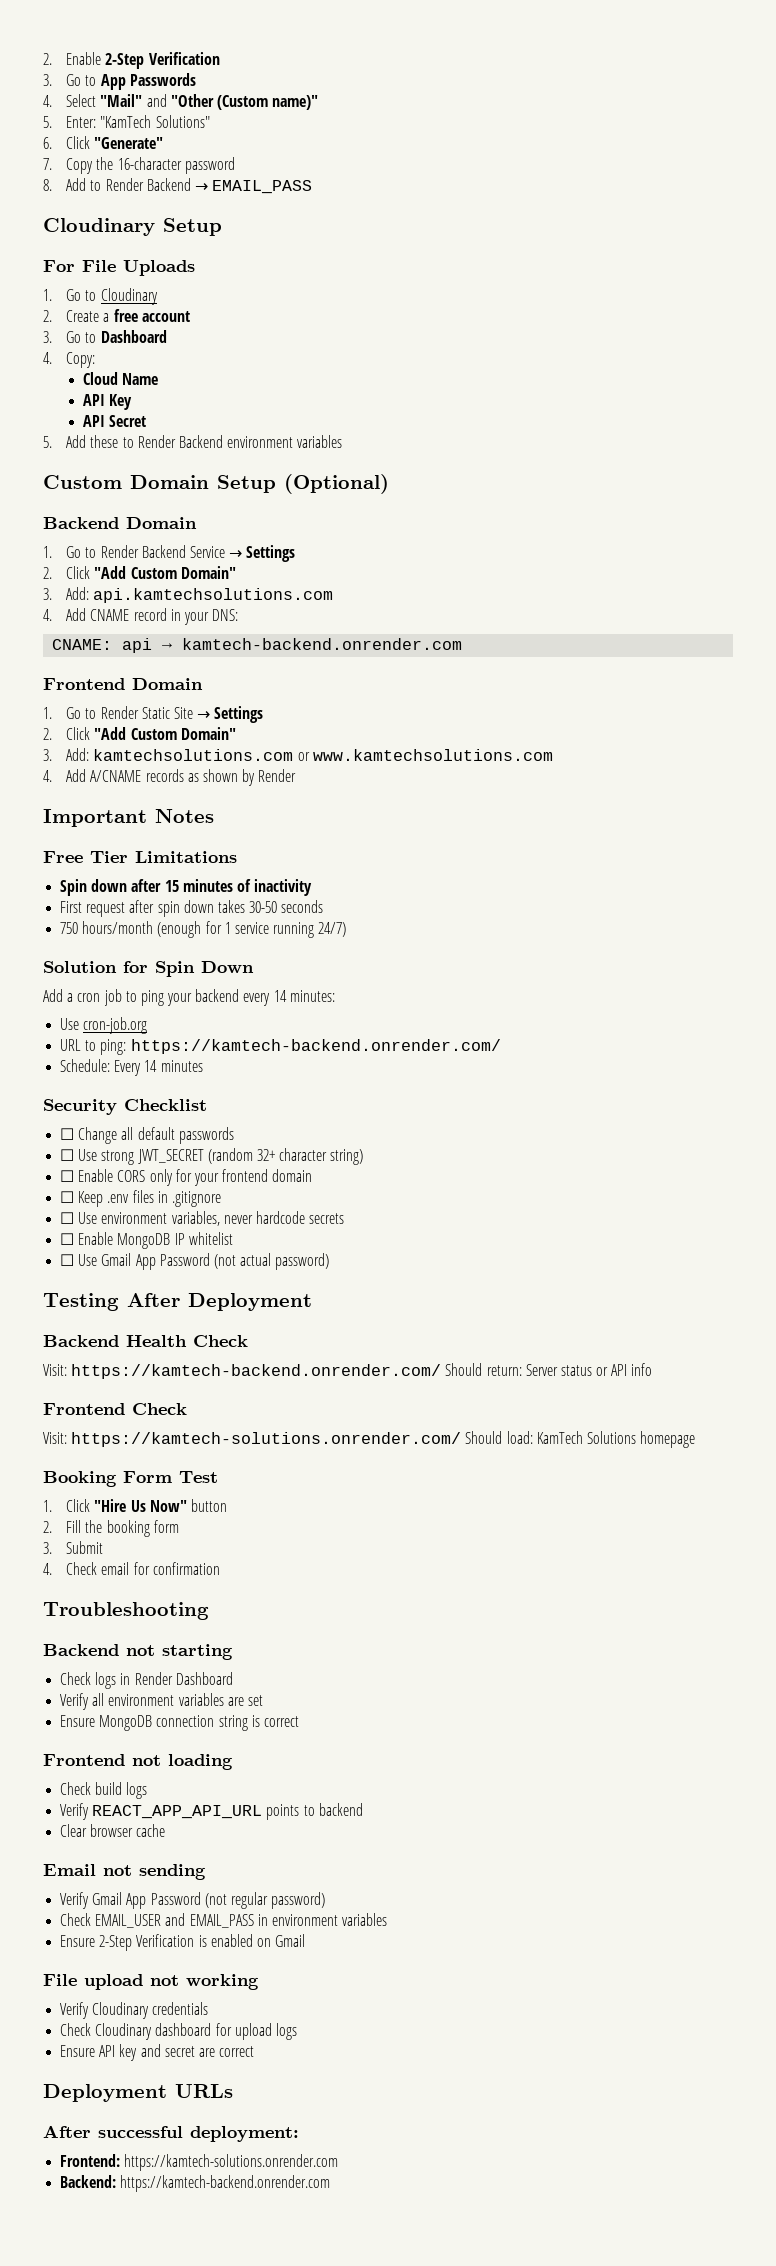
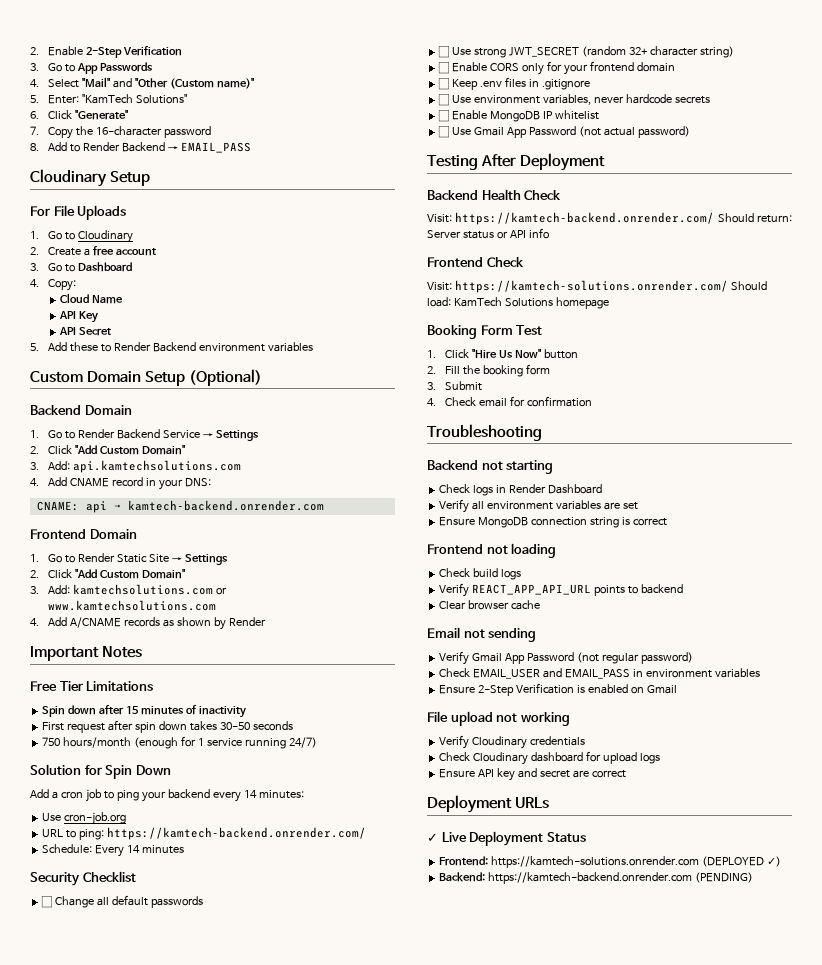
- After successful deployment:
+ ✓ Live Deployment Status
- Frontend: https://kamtech-solutions.onrender.com
+ Frontend: https://kamtech-solutions.onrender.com (DEPLOYED ✓)
- Backend: https://kamtech-backend.onrender.com
+ Backend: https://kamtech-backend.onrender.com (PENDING)

